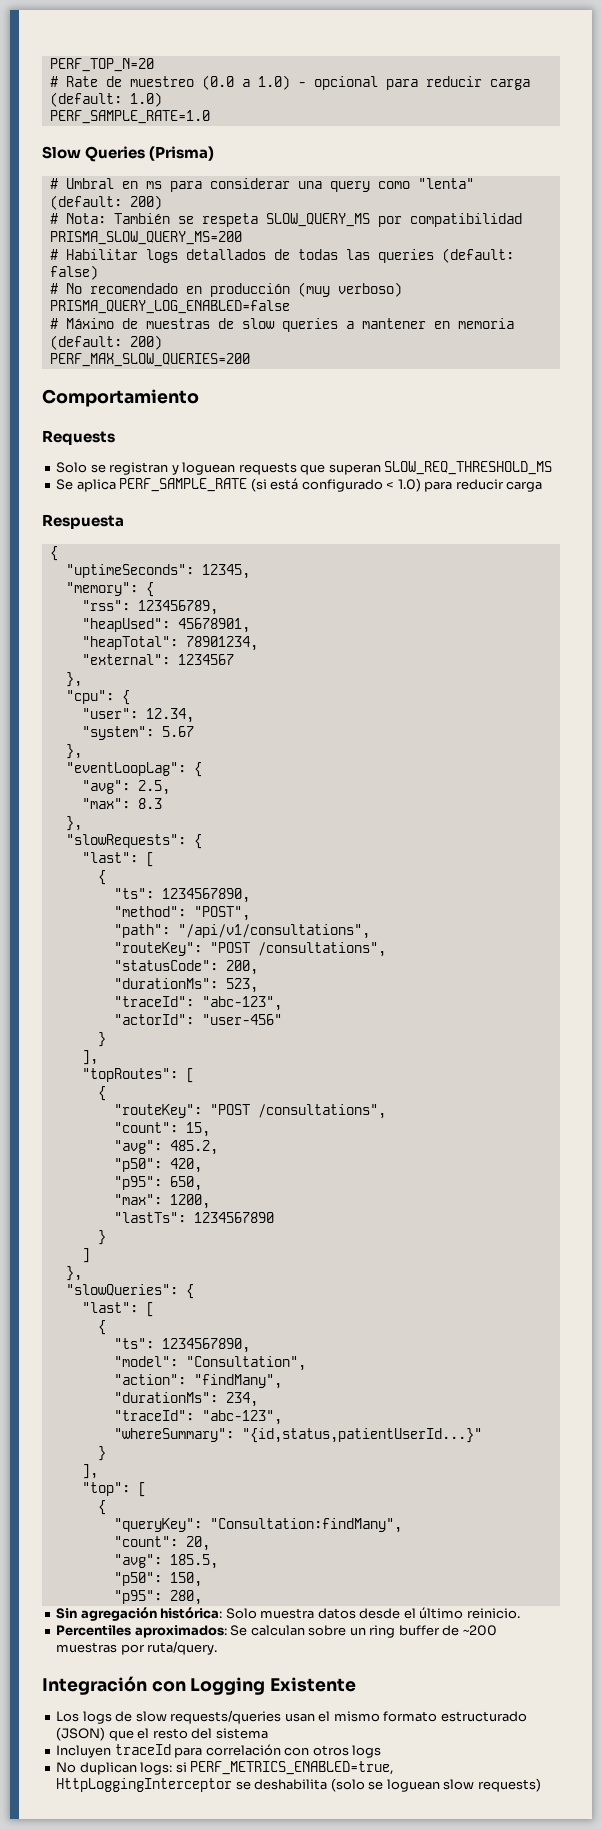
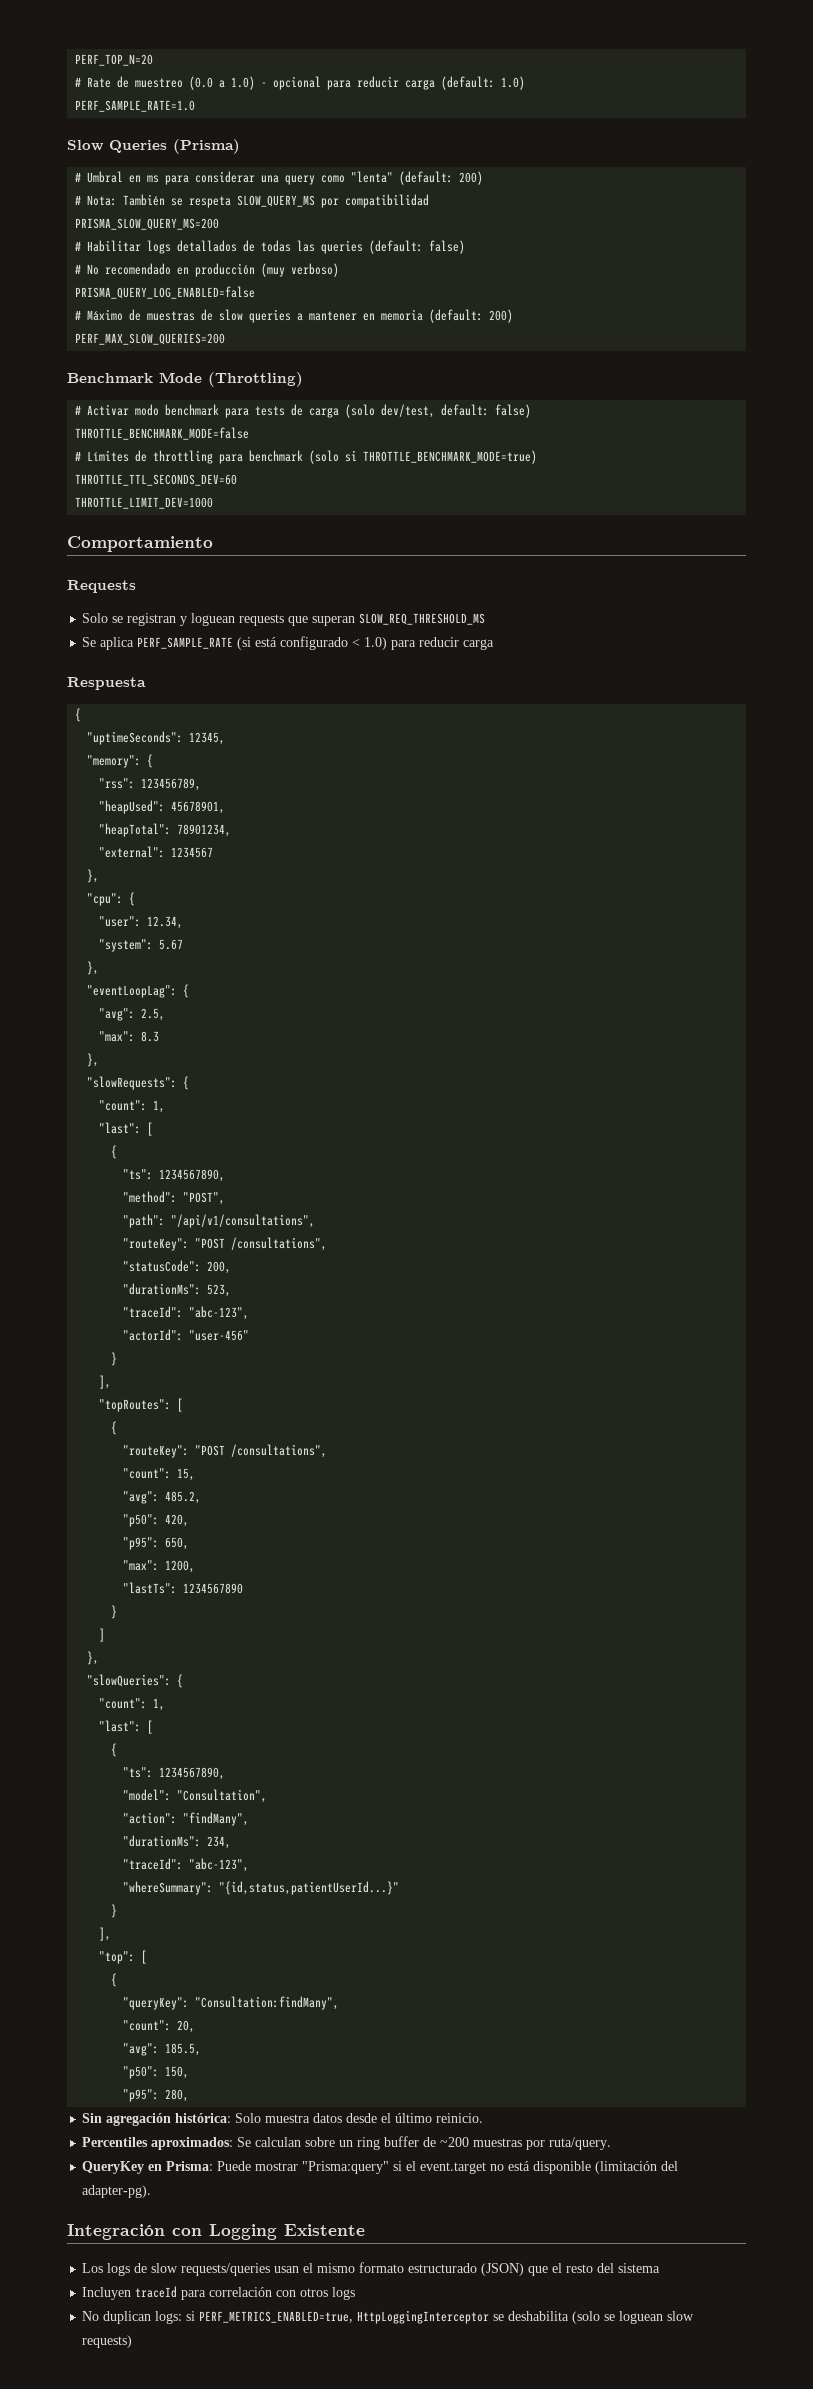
+ Benchmark Mode (Throttling)
+ # Activar modo benchmark para tests de carga (solo dev/test, default: false)
+ THROTTLE_BENCHMARK_MODE=false
+ # Límites de throttling para benchmark (solo si THROTTLE_BENCHMARK_MODE=true)
+ THROTTLE_TTL_SECONDS_DEV=60
+ THROTTLE_LIMIT_DEV=1000
  "slowRequests": {
+ "count": 1,
  "slowQueries": {
+ "count": 1,
+ QueryKey en Prisma: Puede mostrar "Prisma:query" si el event.target no está disponible (limitación del adapter-pg).

